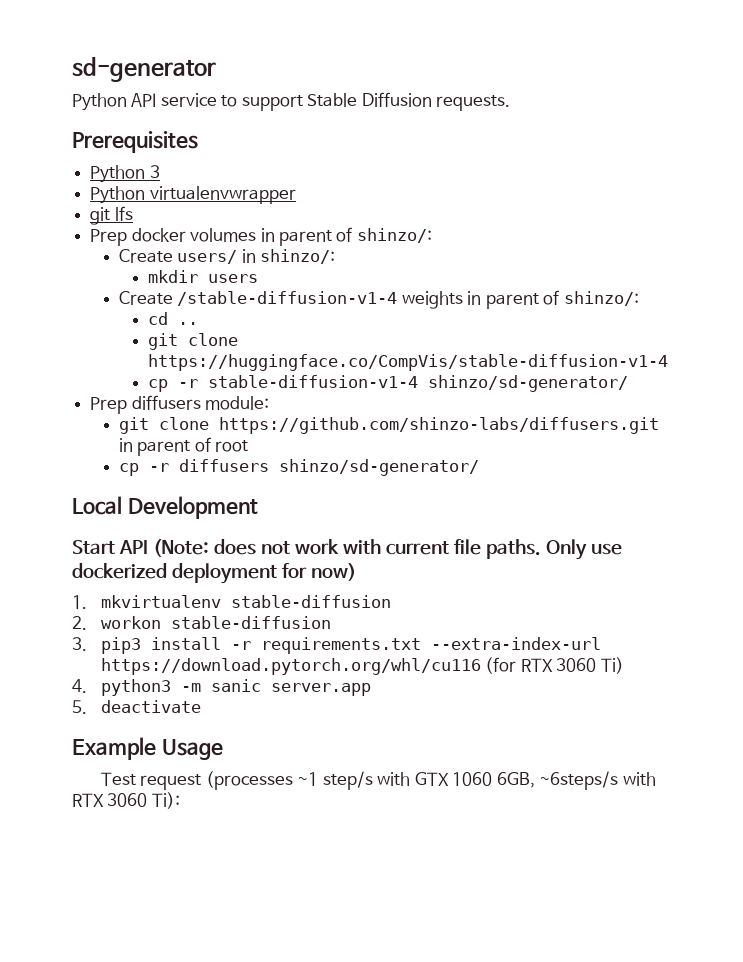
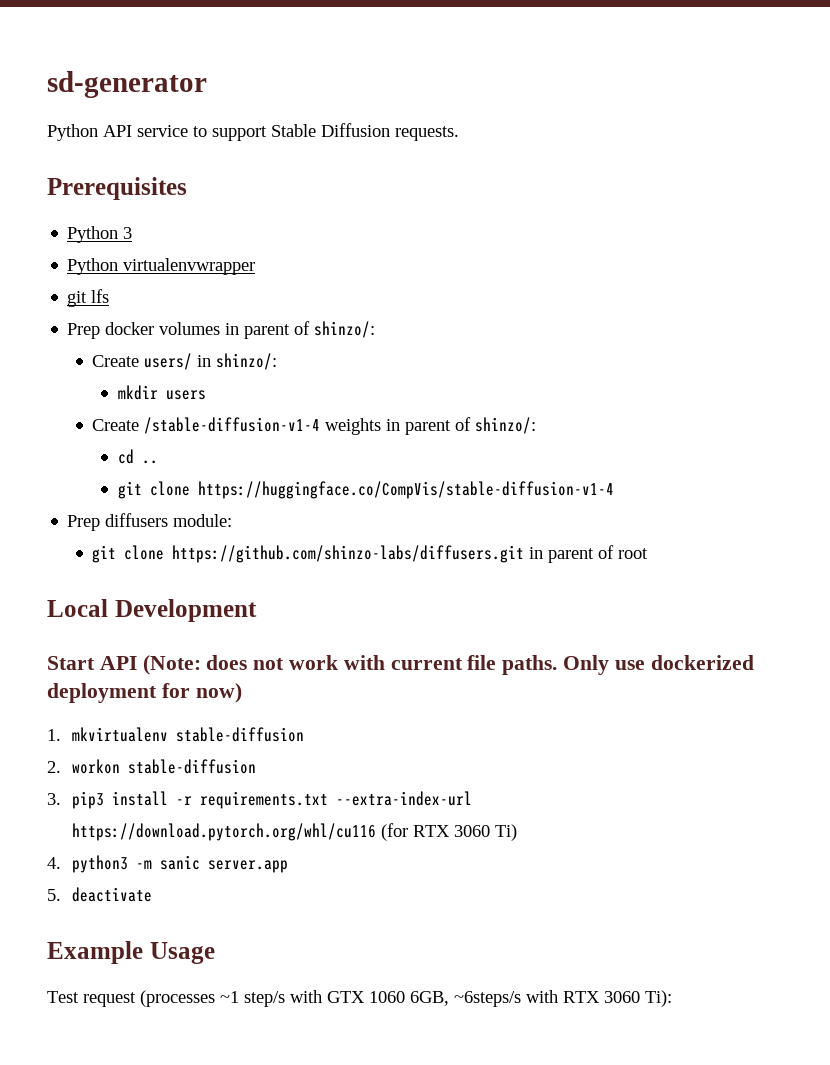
- cp -r stable-diffusion-v1-4 shinzo/sd-generator/
- cp -r diffusers shinzo/sd-generator/

